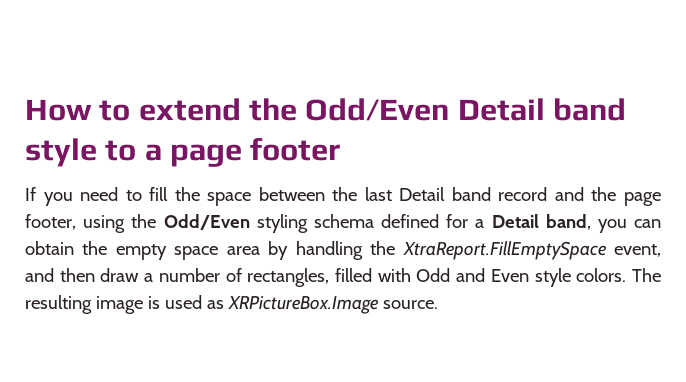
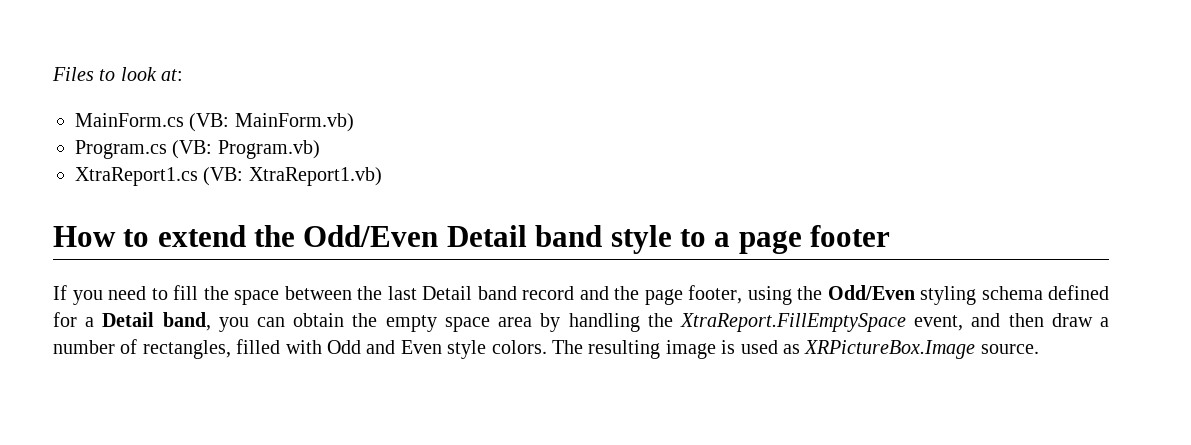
+ Files to look at:
+ MainForm.cs (VB: MainForm.vb)
+ Program.cs (VB: Program.vb)
+ XtraReport1.cs (VB: XtraReport1.vb)

